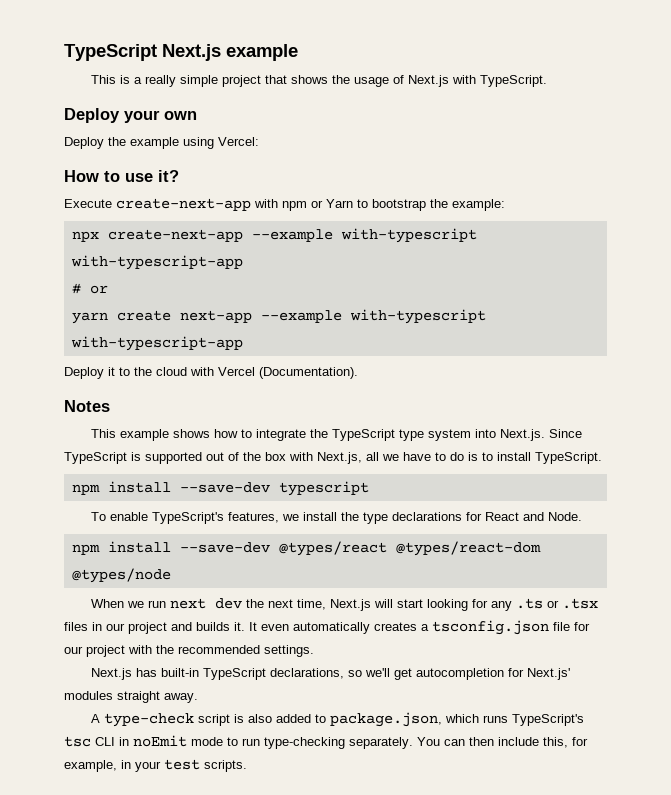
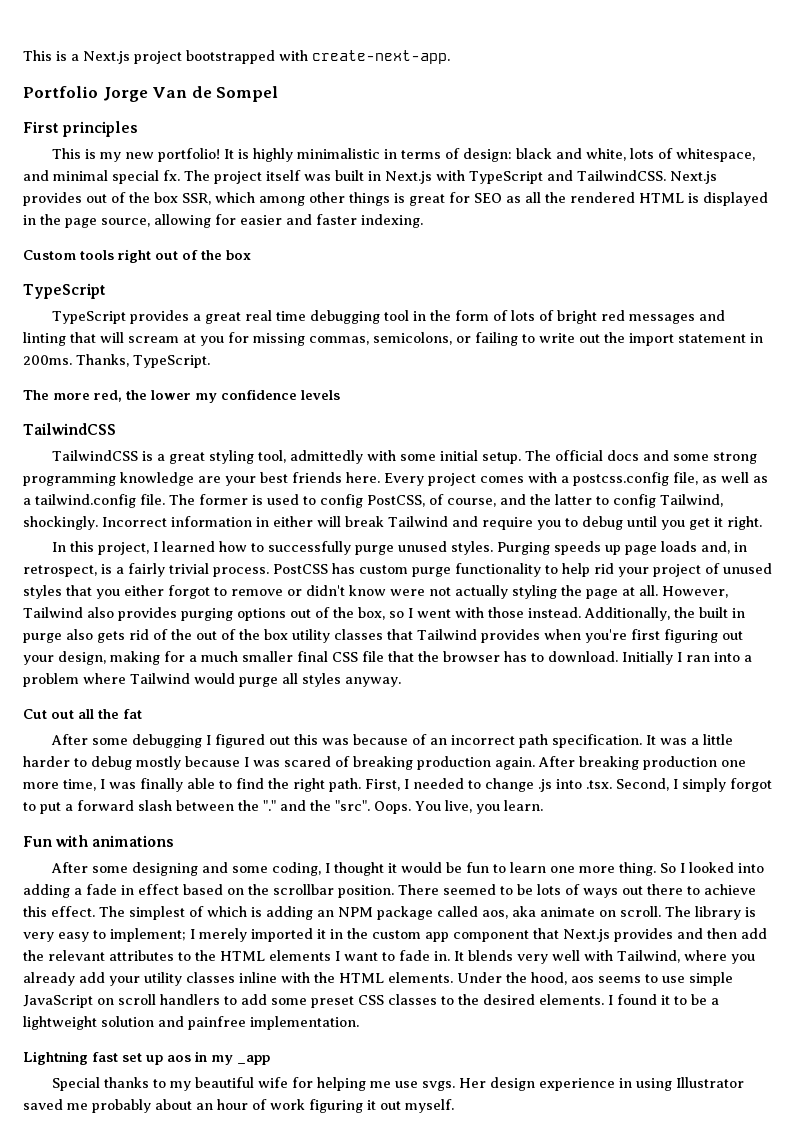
- TypeScript Next.js example
- This is a really simple project that shows the usage of Next.js with TypeScript.
- Deploy your own
- Deploy the example using Vercel:
- How to use it?
- Execute create-next-app with npm or Yarn to bootstrap the example:
- npx create-next-app --example with-typescript with-typescript-app
- # or
- yarn create next-app --example with-typescript with-typescript-app
- Deploy it to the cloud with Vercel (Documentation).
- Notes
- This example shows how to integrate the TypeScript type system into Next.js. Since TypeScript is supported out of the box with Next.js, all we have to do is to install TypeScript.
- npm install --save-dev typescript
- To enable TypeScript's features, we install the type declarations for React and Node.
- npm install --save-dev @types/react @types/react-dom @types/node
- When we run next dev the next time, Next.js will start looking for any .ts or .tsx files in our project and builds it. It even automatically creates a tsconfig.json file for our project with the recommended settings.
- Next.js has built-in TypeScript declarations, so we'll get autocompletion for Next.js' modules straight away.
- A type-check script is also added to package.json, which runs TypeScript's tsc CLI in noEmit mode to run type-checking separately. You can then include this, for example, in your test scripts.
+ This is a Next.js project bootstrapped with create-next-app.
+ Portfolio Jorge Van de Sompel
+ First principles
+ This is my new portfolio! It is highly minimalistic in terms of design: black and white, lots of whitespace, and minimal special fx. The project itself was built in Next.js with TypeScript and TailwindCSS. Next.js provides out of the box SSR, which among other things is great for SEO as all the rendered HTML is displayed in the page source, allowing for easier and faster indexing.
+ Custom tools right out of the box
+ TypeScript
+ TypeScript provides a great real time debugging tool in the form of lots of bright red messages and linting that will scream at you for missing commas, semicolons, or failing to write out the import statement in 200ms. Thanks, TypeScript.
+ The more red, the lower my confidence levels
+ TailwindCSS
+ TailwindCSS is a great styling tool, admittedly with some initial setup. The official docs and some strong programming knowledge are your best friends here. Every project comes with a postcss.config file, as well as a tailwind.config file. The former is used to config PostCSS, of course, and the latter to config Tailwind, shockingly. Incorrect information in either will break Tailwind and require you to debug until you get it right.
+ In this project, I learned how to successfully purge unused styles. Purging speeds up page loads and, in retrospect, is a fairly trivial process. PostCSS has custom purge functionality to help rid your project of unused styles that you either forgot to remove or didn't know were not actually styling the page at all. However, Tailwind also provides purging options out of the box, so I went with those instead. Additionally, the built in purge also gets rid of the out of the box utility classes that Tailwind provides when you're first figuring out your design, making for a much smaller final CSS file that the browser has to download. Initially I ran into a problem where Tailwind would purge all styles anyway.
+ Cut out all the fat
+ After some debugging I figured out this was because of an incorrect path specification. It was a little harder to debug mostly because I was scared of breaking production again. After breaking production one more time, I was finally able to find the right path. First, I needed to change .js into .tsx. Second, I simply forgot to put a forward slash between the "." and the "src". Oops. You live, you learn.
+ Fun with animations
+ After some designing and some coding, I thought it would be fun to learn one more thing. So I looked into adding a fade in effect based on the scrollbar position. There seemed to be lots of ways out there to achieve this effect. The simplest of which is adding an NPM package called aos, aka animate on scroll. The library is very easy to implement; I merely imported it in the custom app component that Next.js provides and then add the relevant attributes to the HTML elements I want to fade in. It blends very well with Tailwind, where you already add your utility classes inline with the HTML elements. Under the hood, aos seems to use simple JavaScript on scroll handlers to add some preset CSS classes to the desired elements. I found it to be a lightweight solution and painfree implementation.
+ Lightning fast set up aos in my _app
+ Special thanks to my beautiful wife for helping me use svgs. Her design experience in using Illustrator saved me probably about an hour of work figuring it out myself.

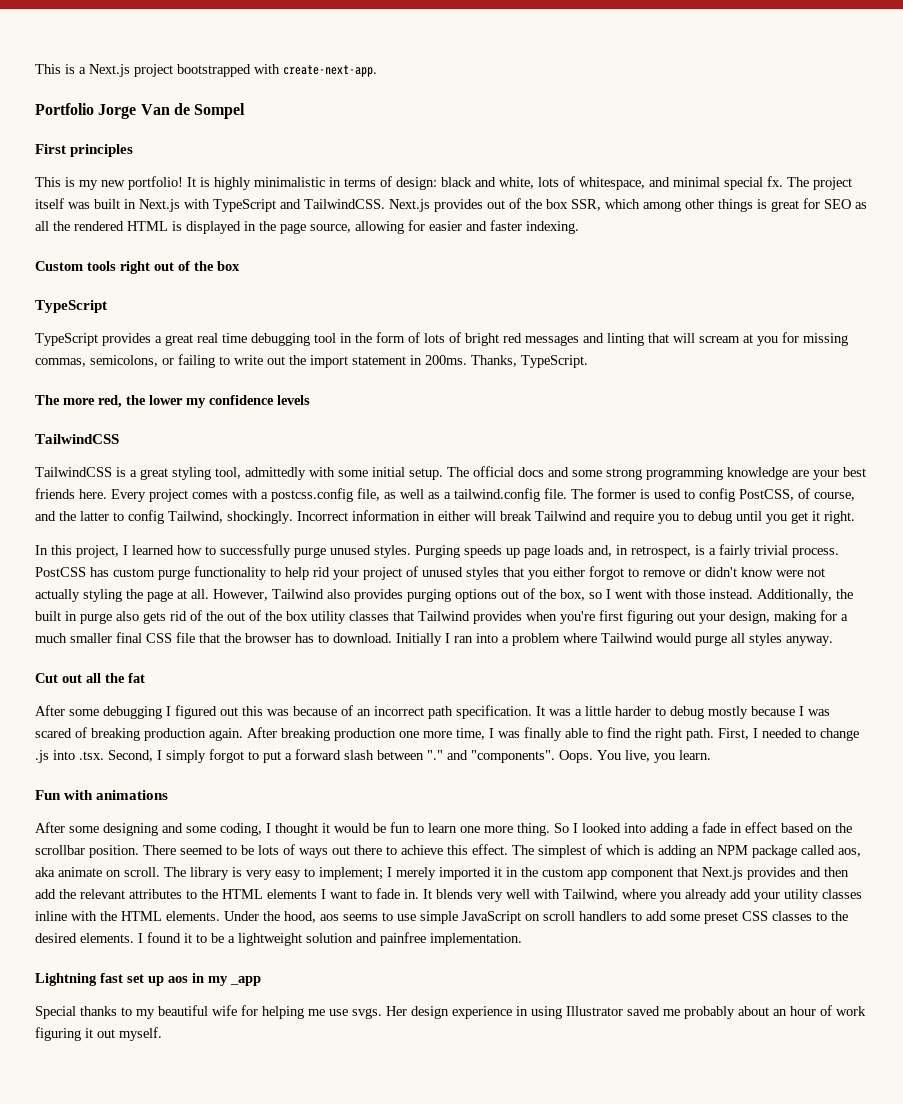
- First, I needed to change .js into .tsx. Second, I simply forgot to put a forward slash between the "." and the "src".
+ First, I needed to change .js into .tsx. Second, I simply forgot to put a forward slash between "." and "components".

